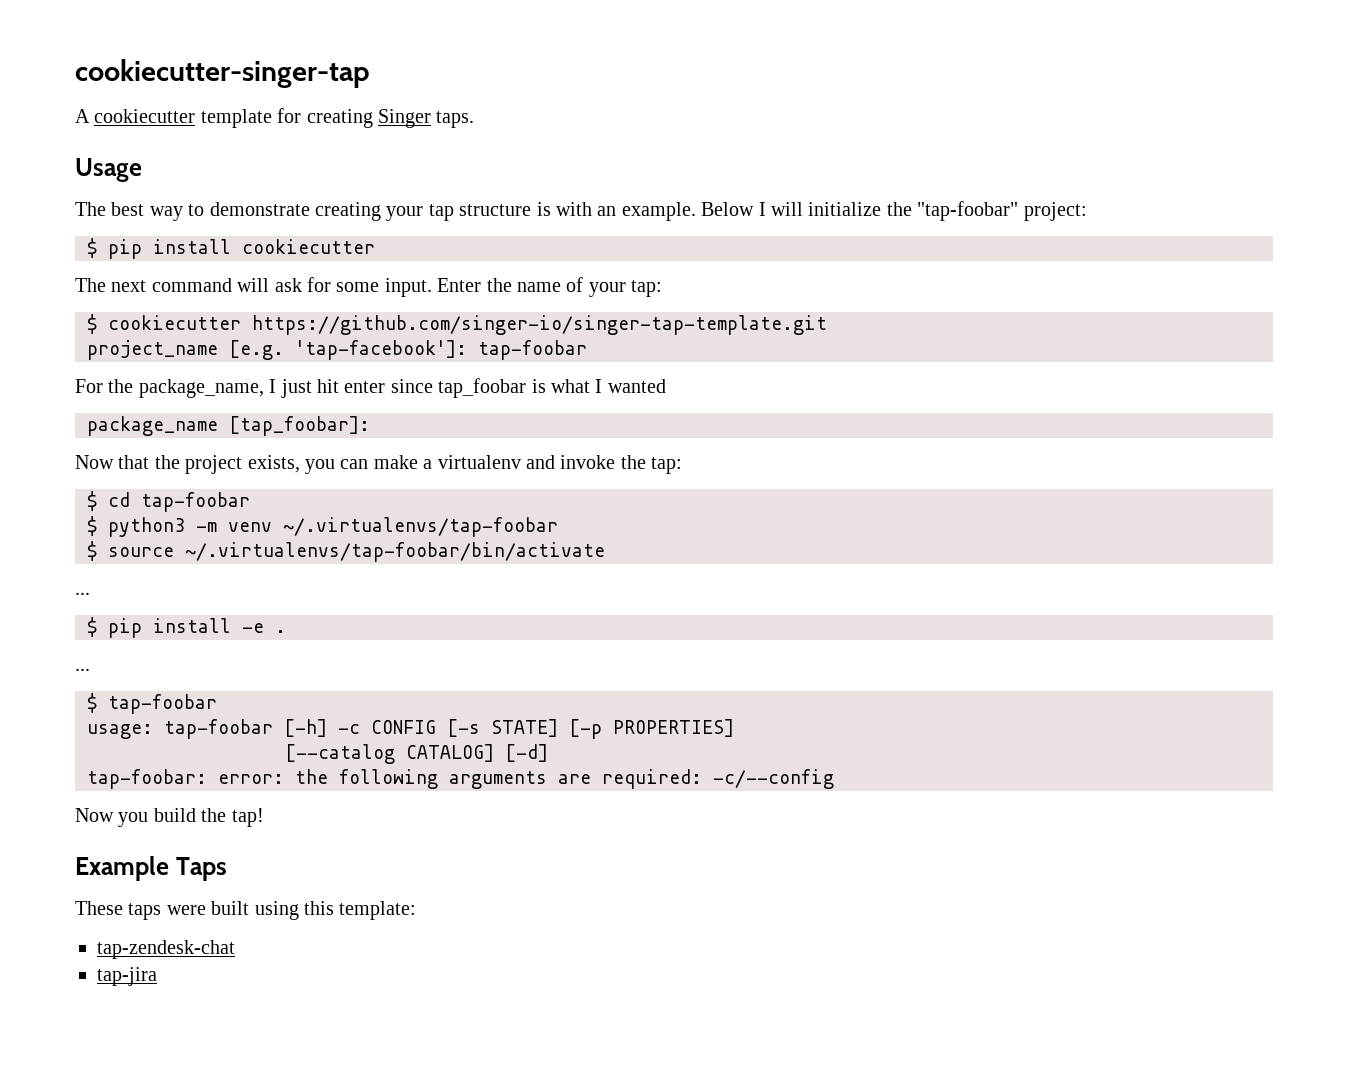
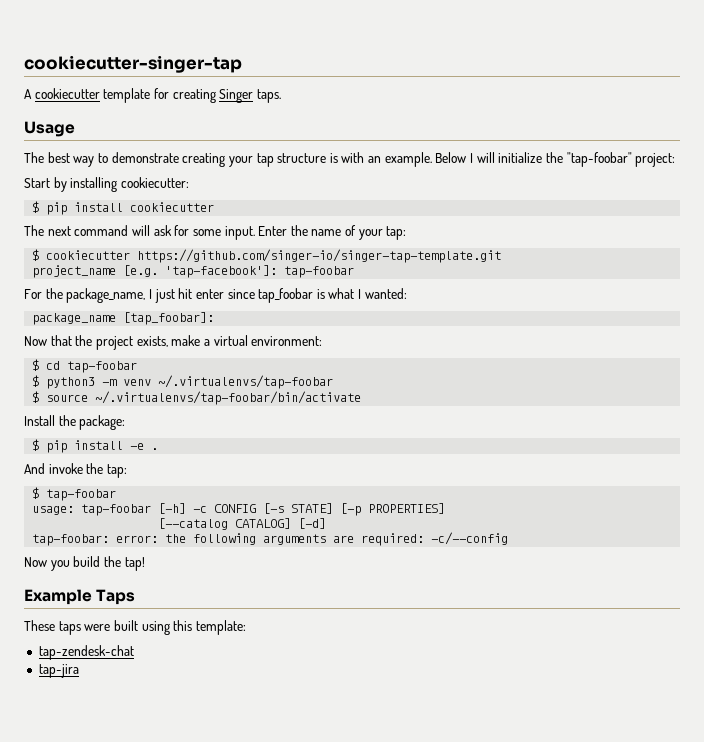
+ Start by installing cookiecutter:
- For the package_name, I just hit enter since tap_foobar is what I wanted
+ For the package_name, I just hit enter since tap_foobar is what I wanted:
- Now that the project exists, you can make a virtualenv and invoke the tap:
+ Now that the project exists, make a virtual environment:
  $ source ~/.virtualenvs/tap-foobar/bin/activate
- ...
+ Install the package:
  $ pip install -e .
- ...
+ And invoke the tap:

